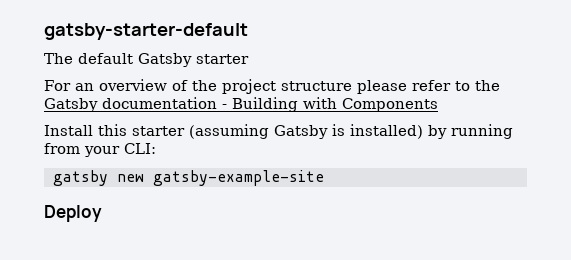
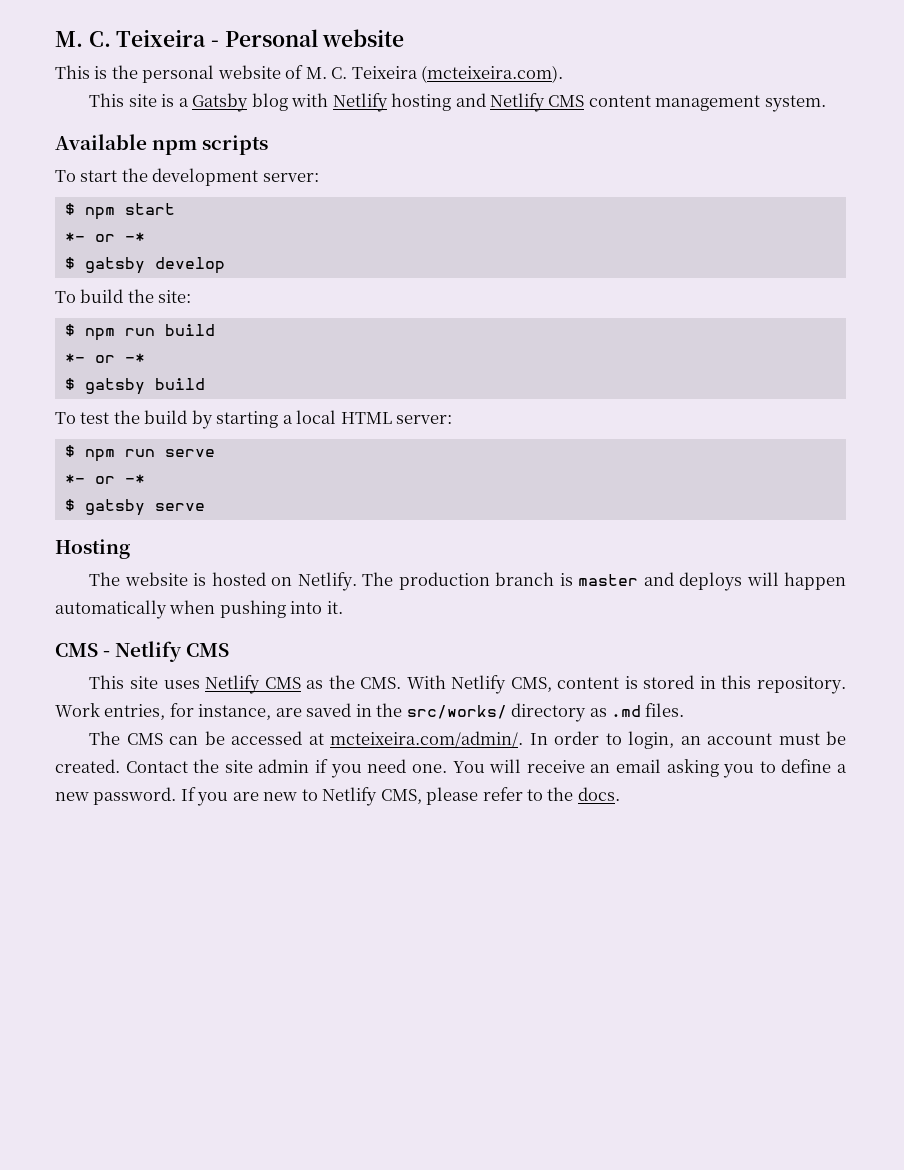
- gatsby-starter-default
- The default Gatsby starter
- For an overview of the project structure please refer to the Gatsby documentation - Building with Components
- Install this starter (assuming Gatsby is installed) by running from your CLI:
- gatsby new gatsby-example-site
- Deploy
+ M. C. Teixeira - Personal website
+ This is the personal website of M. C. Teixeira (mcteixeira.com).
+ This site is a Gatsby blog with Netlify hosting and Netlify CMS content management system.
+ Available npm scripts
+ To start the development server:
+ $ npm start
+ *- or -*
+ $ gatsby develop
+ To build the site:
+ $ npm run build
+ *- or -*
+ $ gatsby build
+ To test the build by starting a local HTML server:
+ $ npm run serve
+ *- or -*
+ $ gatsby serve
+ Hosting
+ The website is hosted on Netlify. The production branch is master and deploys will happen automatically when pushing into it.
+ CMS - Netlify CMS
+ This site uses Netlify CMS as the CMS. With Netlify CMS, content is stored in this repository. Work entries, for instance, are saved in the src/works/ directory as .md files.
+ The CMS can be accessed at mcteixeira.com/admin/. In order to login, an account must be created. Contact the site admin if you need one. You will receive an email asking you to define a new password. If you are new to Netlify CMS, please refer to the docs.

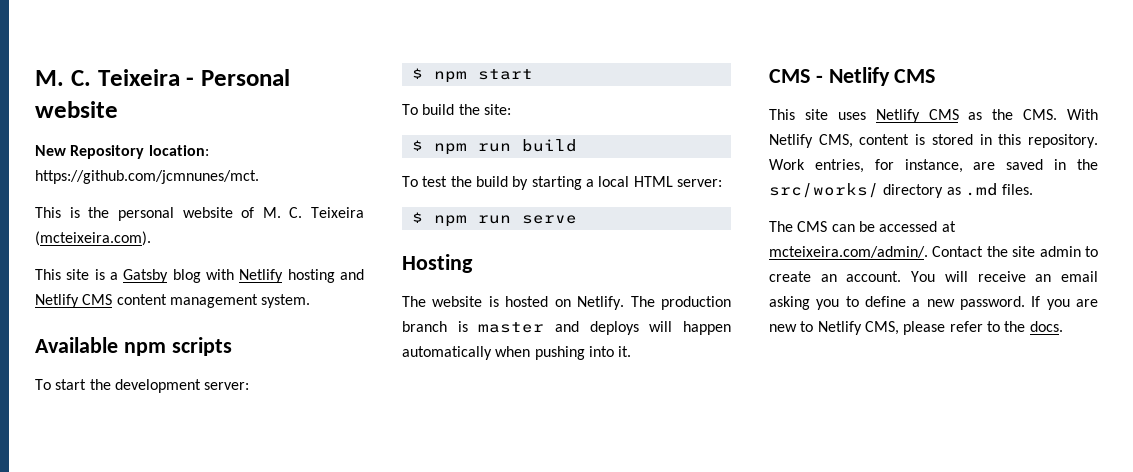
+ New Repository location: https://github.com/jcmnunes/mct.
  $ npm start
- *- or -*
- $ gatsby develop
  $ npm run build
- *- or -*
- $ gatsby build
  $ npm run serve
- *- or -*
- $ gatsby serve
- The CMS can be accessed at mcteixeira.com/admin/. In order to login, an account must be created. Contact the site admin if you need one.
+ The CMS can be accessed at mcteixeira.com/admin/. Contact the site admin to create an account.

